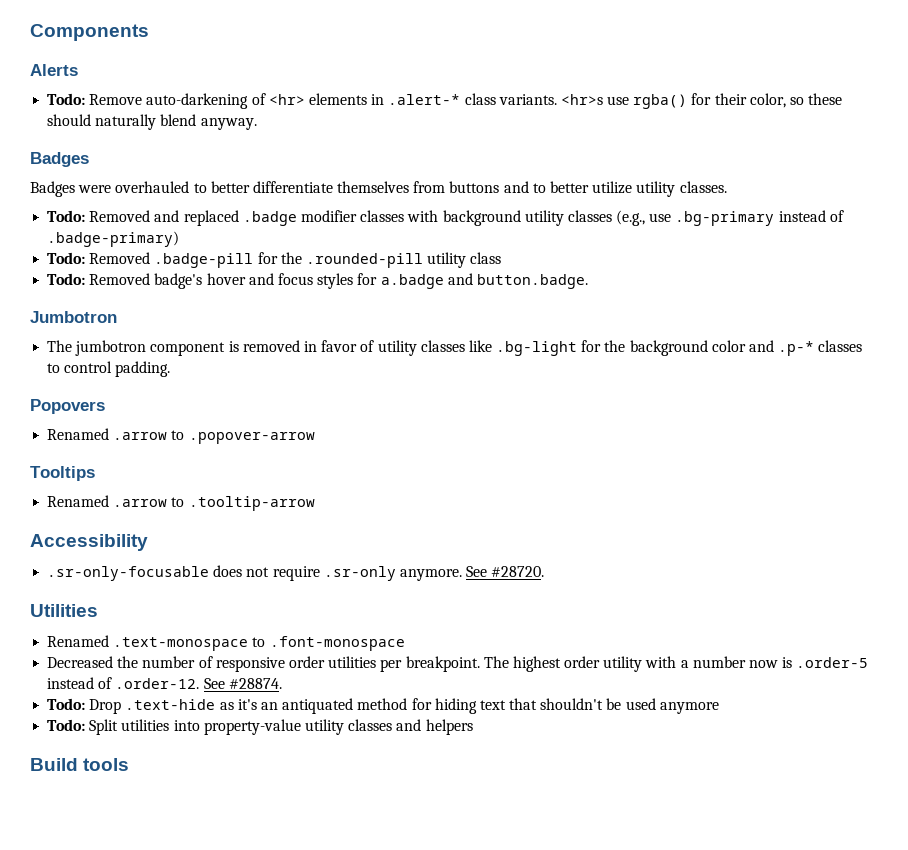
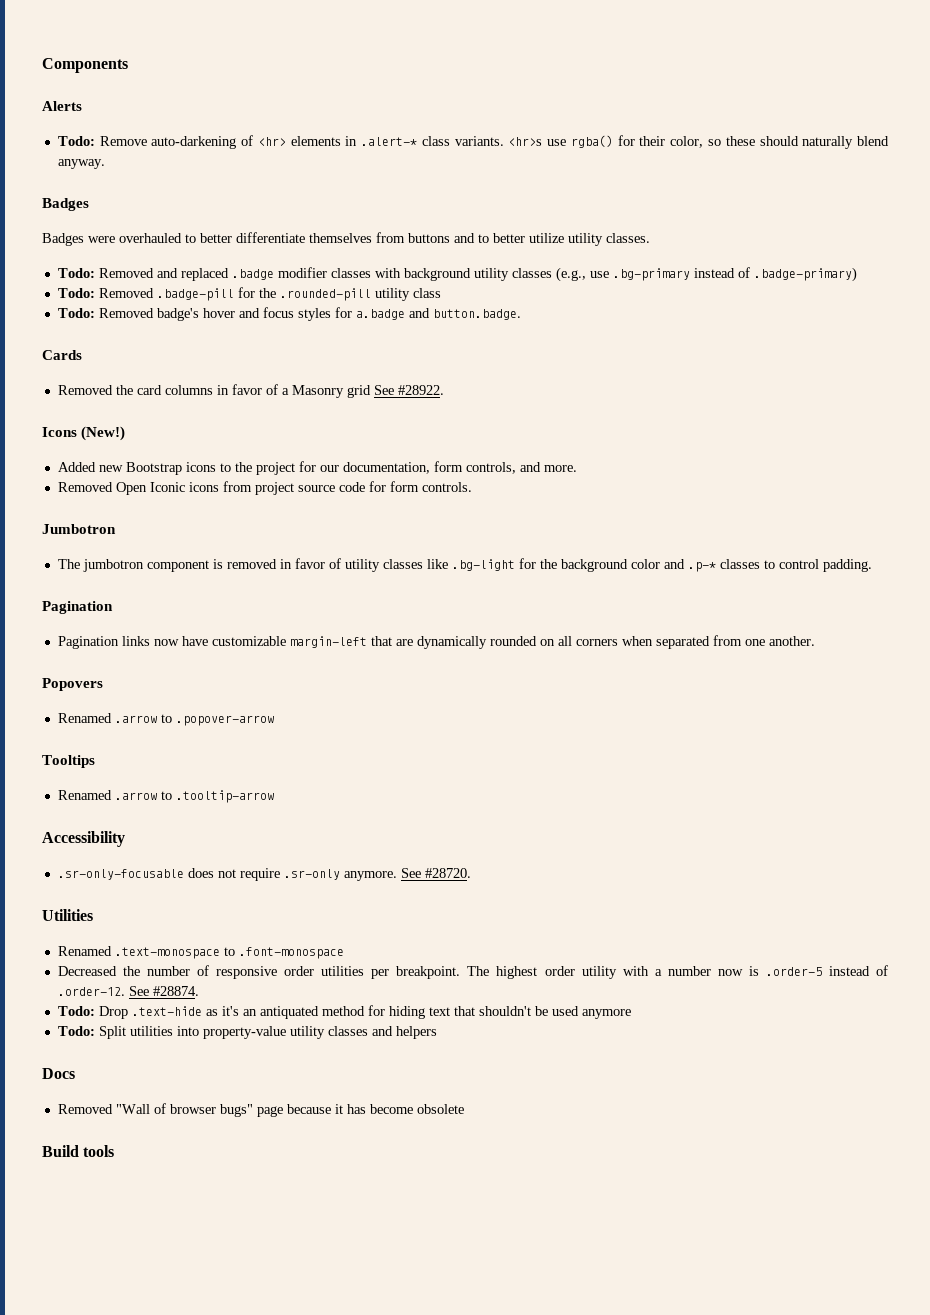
+ Cards
+ Removed the card columns in favor of a Masonry grid See #28922.
+ Icons (New!)
+ Added new Bootstrap icons to the project for our documentation, form controls, and more.
+ Removed Open Iconic icons from project source code for form controls.
  The jumbotron component is removed in favor of utility classes like .bg-light for the background color and .p-* classes to control padding.
+ Pagination
+ Pagination links now have customizable margin-left that are dynamically rounded on all corners when separated from one another.
+ Docs
+ Removed "Wall of browser bugs" page because it has become obsolete

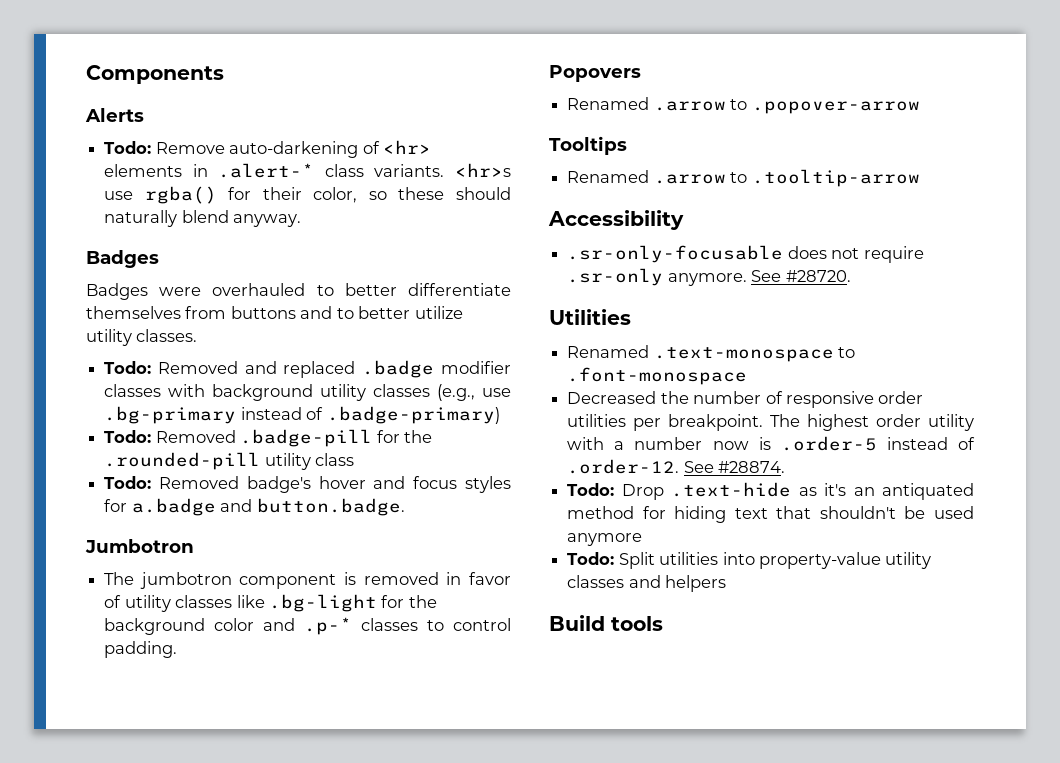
- Cards
- Removed the card columns in favor of a Masonry grid See #28922.
- Icons (New!)
- Added new Bootstrap icons to the project for our documentation, form controls, and more.
- Removed Open Iconic icons from project source code for form controls.
  The jumbotron component is removed in favor of utility classes like .bg-light for the background color and .p-* classes to control padding.
- Pagination
- Pagination links now have customizable margin-left that are dynamically rounded on all corners when separated from one another.
- Docs
- Removed "Wall of browser bugs" page because it has become obsolete

